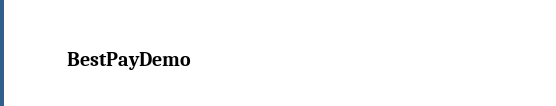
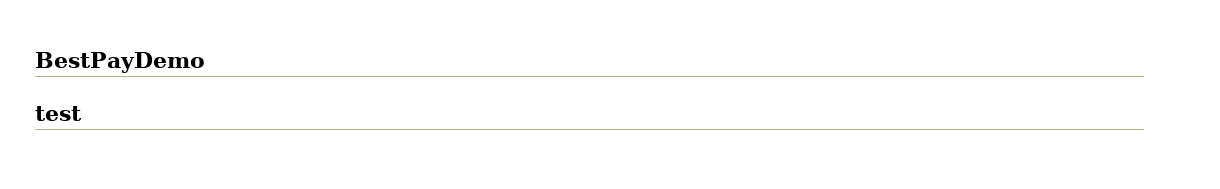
+ test

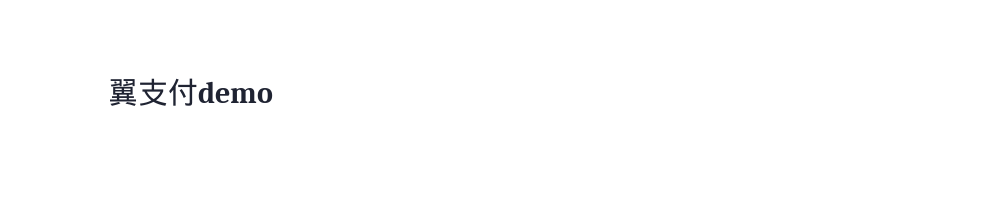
- BestPayDemo
- test
+ 翼支付demo

